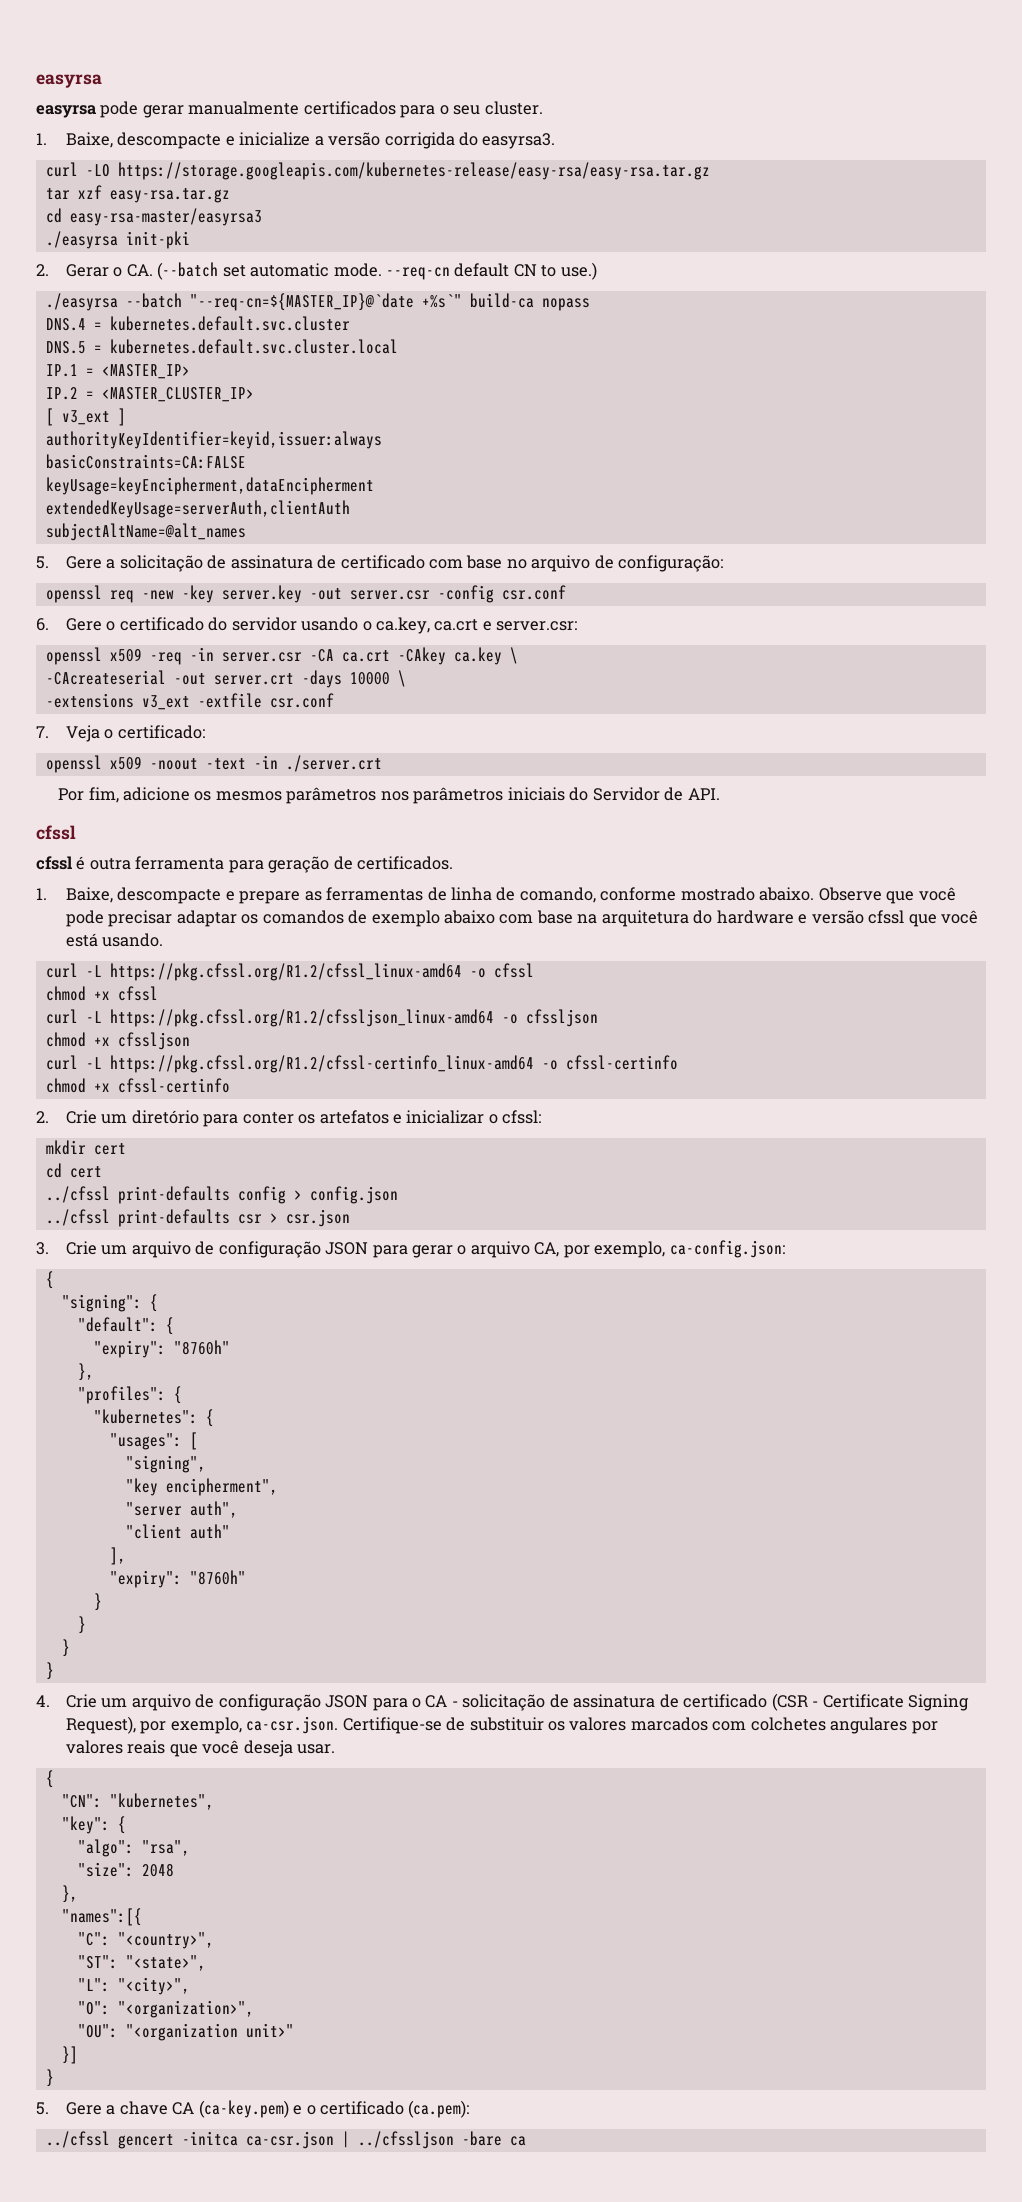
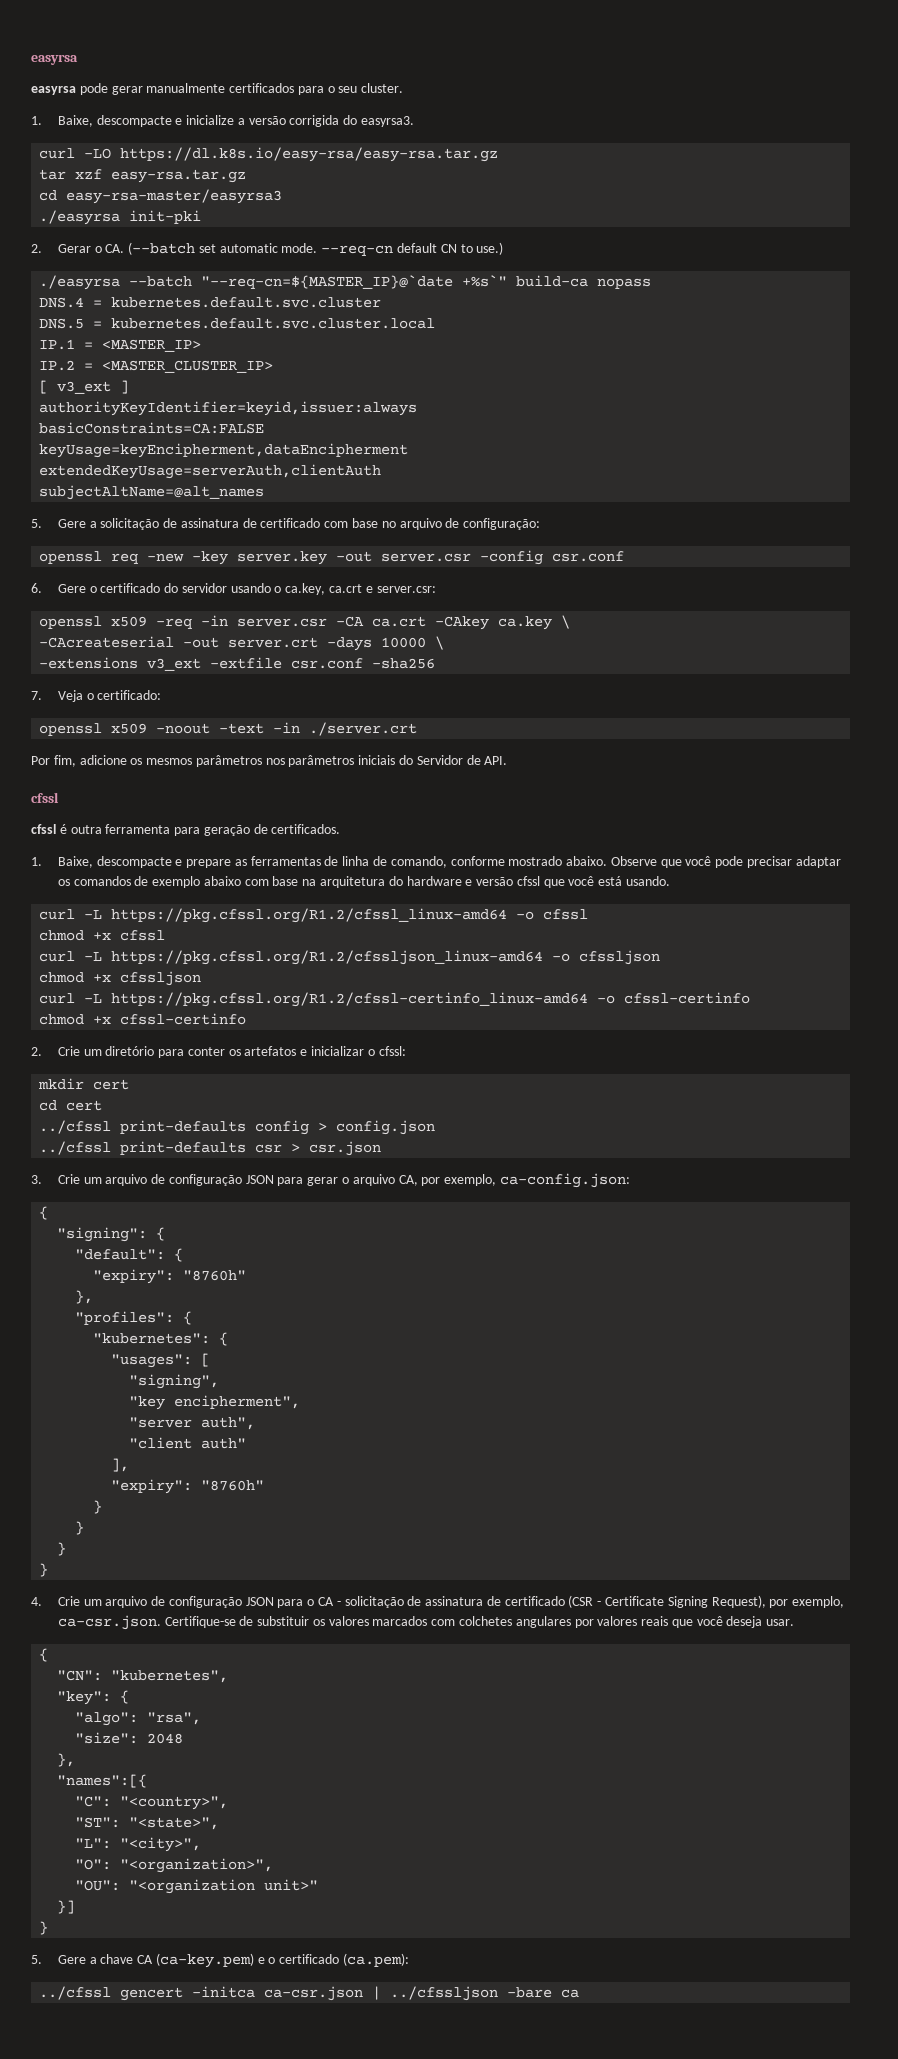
- curl -LO https://storage.googleapis.com/kubernetes-release/easy-rsa/easy-rsa.tar.gz
+ curl -LO https://dl.k8s.io/easy-rsa/easy-rsa.tar.gz
- -extensions v3_ext -extfile csr.conf
+ -extensions v3_ext -extfile csr.conf -sha256

